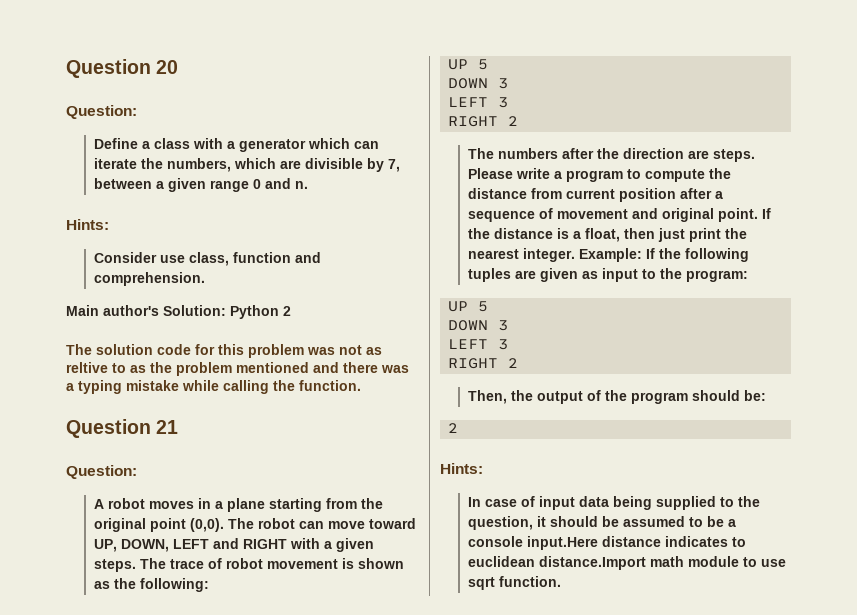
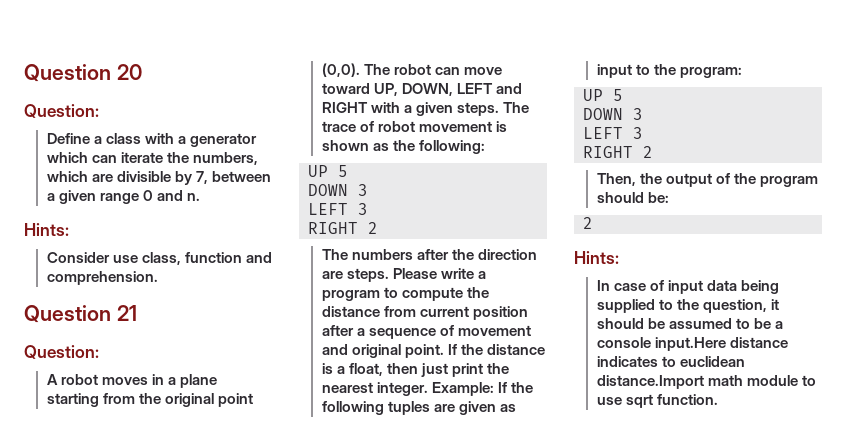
- Main author's Solution: Python 2
- The solution code for this problem was not as reltive to as the problem mentioned and there was a typing mistake while calling the function.

